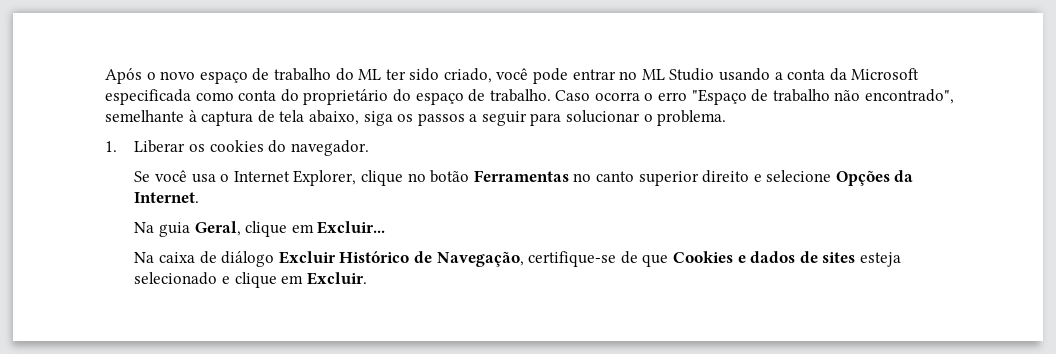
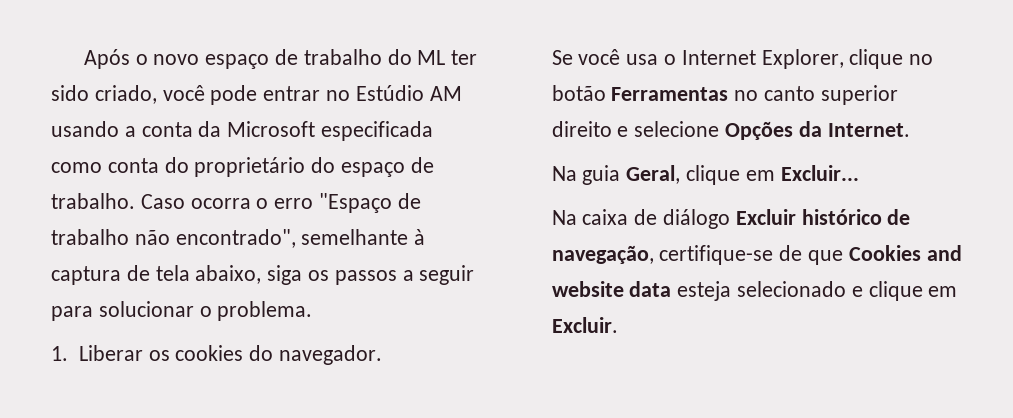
- Após o novo espaço de trabalho do ML ter sido criado, você pode entrar no ML Studio usando a conta da Microsoft especificada como conta do proprietário do espaço de trabalho.
+ Após o novo espaço de trabalho do ML ter sido criado, você pode entrar no Estúdio AM usando a conta da Microsoft especificada como conta do proprietário do espaço de trabalho.
- Na caixa de diálogo Excluir Histórico de Navegação, certifique-se de que Cookies e dados de sites esteja selecionado e clique em Excluir.
+ Na caixa de diálogo Excluir histórico de navegação, certifique-se de que Cookies and website data esteja selecionado e clique em Excluir.

